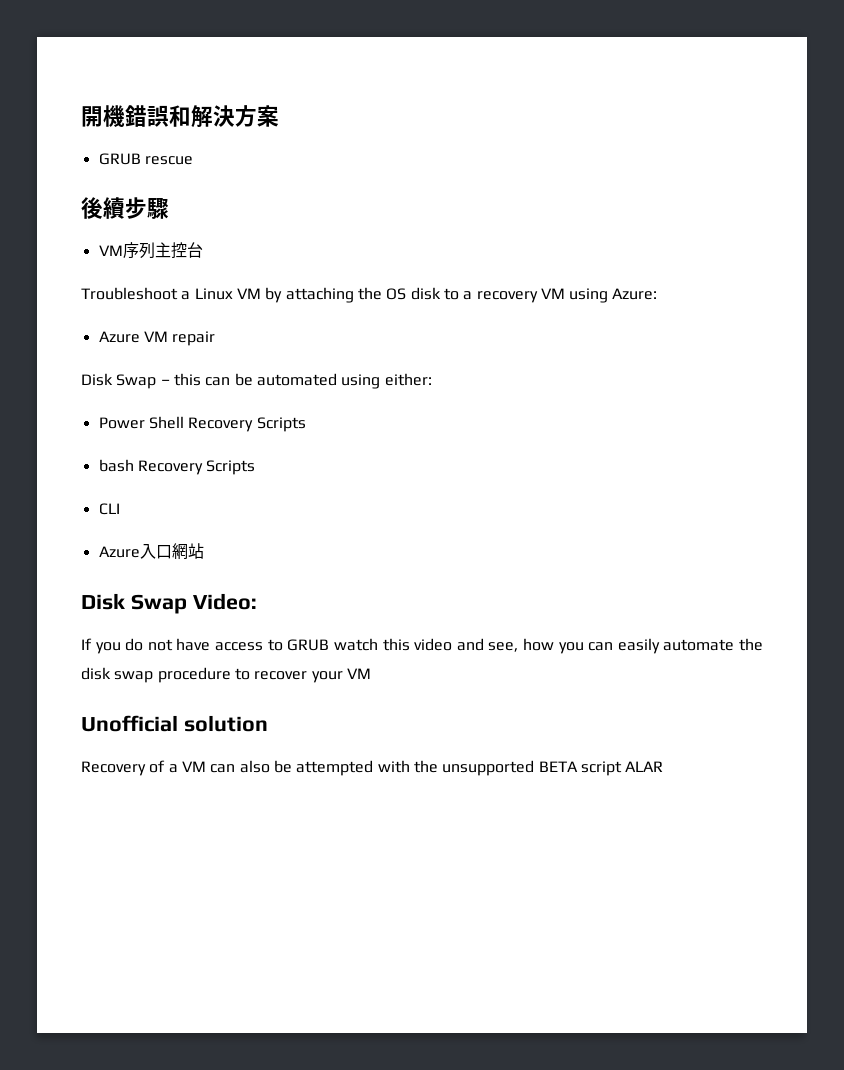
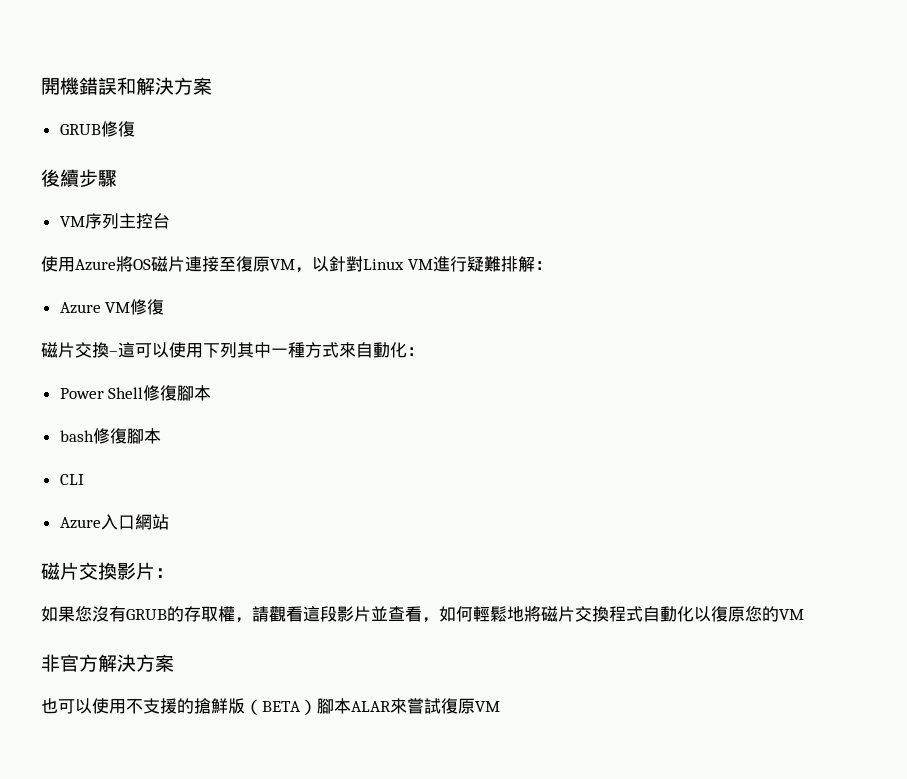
- GRUB rescue
+ GRUB修復
- Troubleshoot a Linux VM by attaching the OS disk to a recovery VM using Azure:
- Azure VM repair
- Disk Swap – this can be automated using either:
+ 使用Azure將OS磁片連接至復原VM，以針對Linux VM進行疑難排解：
+ Azure VM修復
+ 磁片交換–這可以使用下列其中一種方式來自動化：
- Power Shell Recovery Scripts
+ Power Shell修復腳本
- bash Recovery Scripts
+ bash修復腳本
- Disk Swap Video:
- If you do not have access to GRUB watch this video and see, how you can easily automate the disk swap procedure to recover your VM
- Unofficial solution
- Recovery of a VM can also be attempted with the unsupported BETA script ALAR
+ 磁片交換影片：
+ 如果您沒有GRUB的存取權，請觀看這段影片並查看，如何輕鬆地將磁片交換程式自動化以復原您的VM
+ 非官方解決方案
+ 也可以使用不支援的搶鮮版（BETA）腳本ALAR來嘗試復原VM

